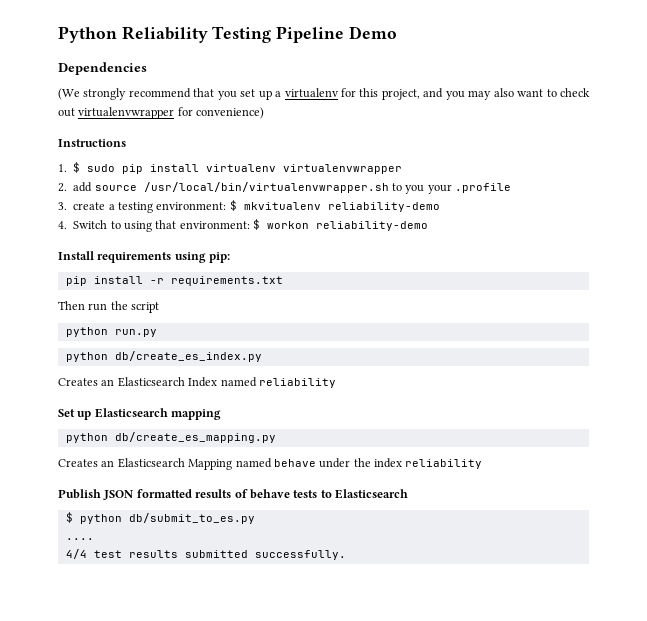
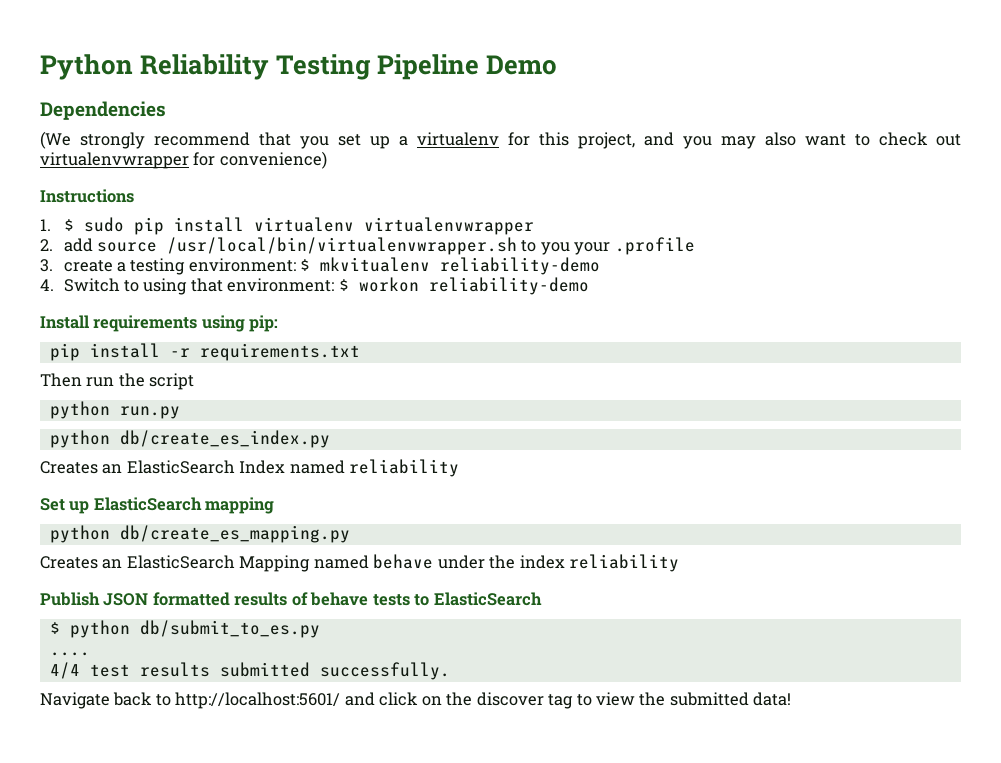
- Creates an Elasticsearch Index named reliability
+ Creates an ElasticSearch Index named reliability
- Set up Elasticsearch mapping
+ Set up ElasticSearch mapping
- Creates an Elasticsearch Mapping named behave under the index reliability
+ Creates an ElasticSearch Mapping named behave under the index reliability
- Publish JSON formatted results of behave tests to Elasticsearch
+ Publish JSON formatted results of behave tests to ElasticSearch
+ Navigate back to http://localhost:5601/ and click on the discover tag to view the submitted data!

